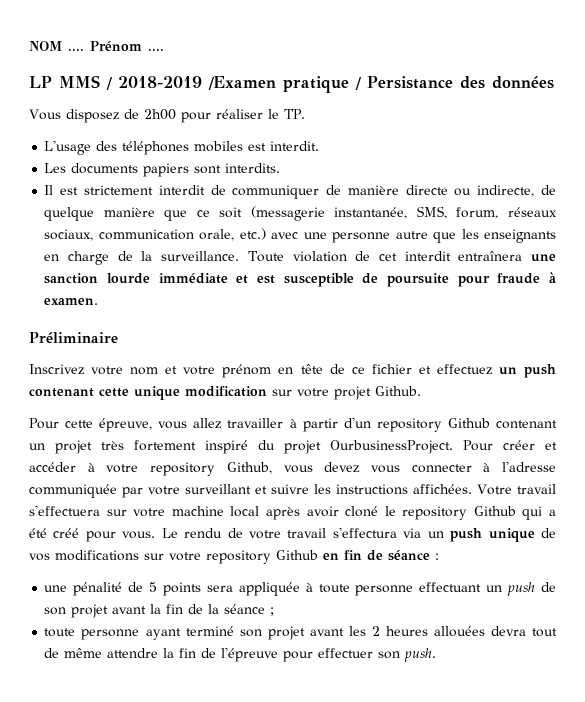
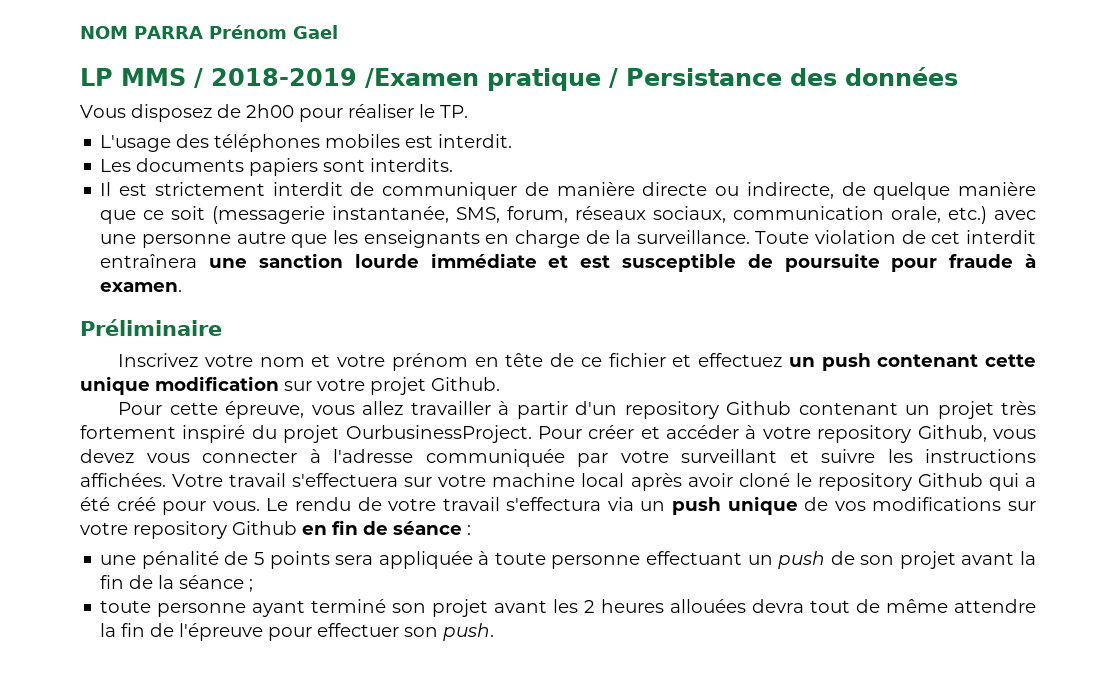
- NOM .... Prénom ....
+ NOM PARRA Prénom Gael

